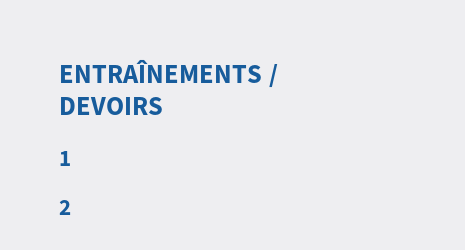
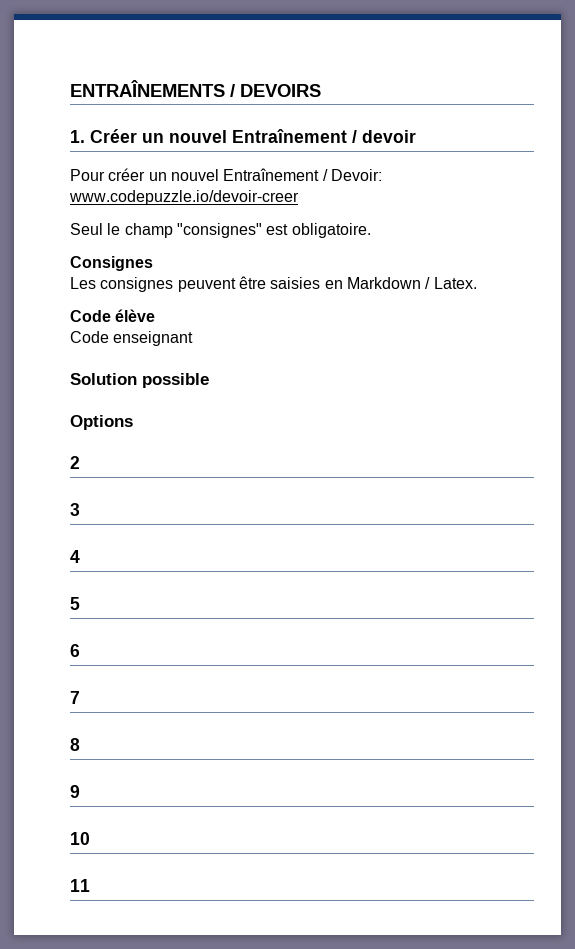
- 1
+ 1. Créer un nouvel Entraînement / devoir
+ Pour créer un nouvel Entraînement / Devoir: www.codepuzzle.io/devoir-creer
+ Seul le champ "consignes" est obligatoire.
+ Consignes
+ Les consignes peuvent être saisies en Markdown / Latex.
+ Code élève
+ Code enseignant
+ Solution possible
+ Options
  2
+ 3
+ 4
+ 5
+ 6
+ 7
+ 8
+ 9
+ 10
+ 11

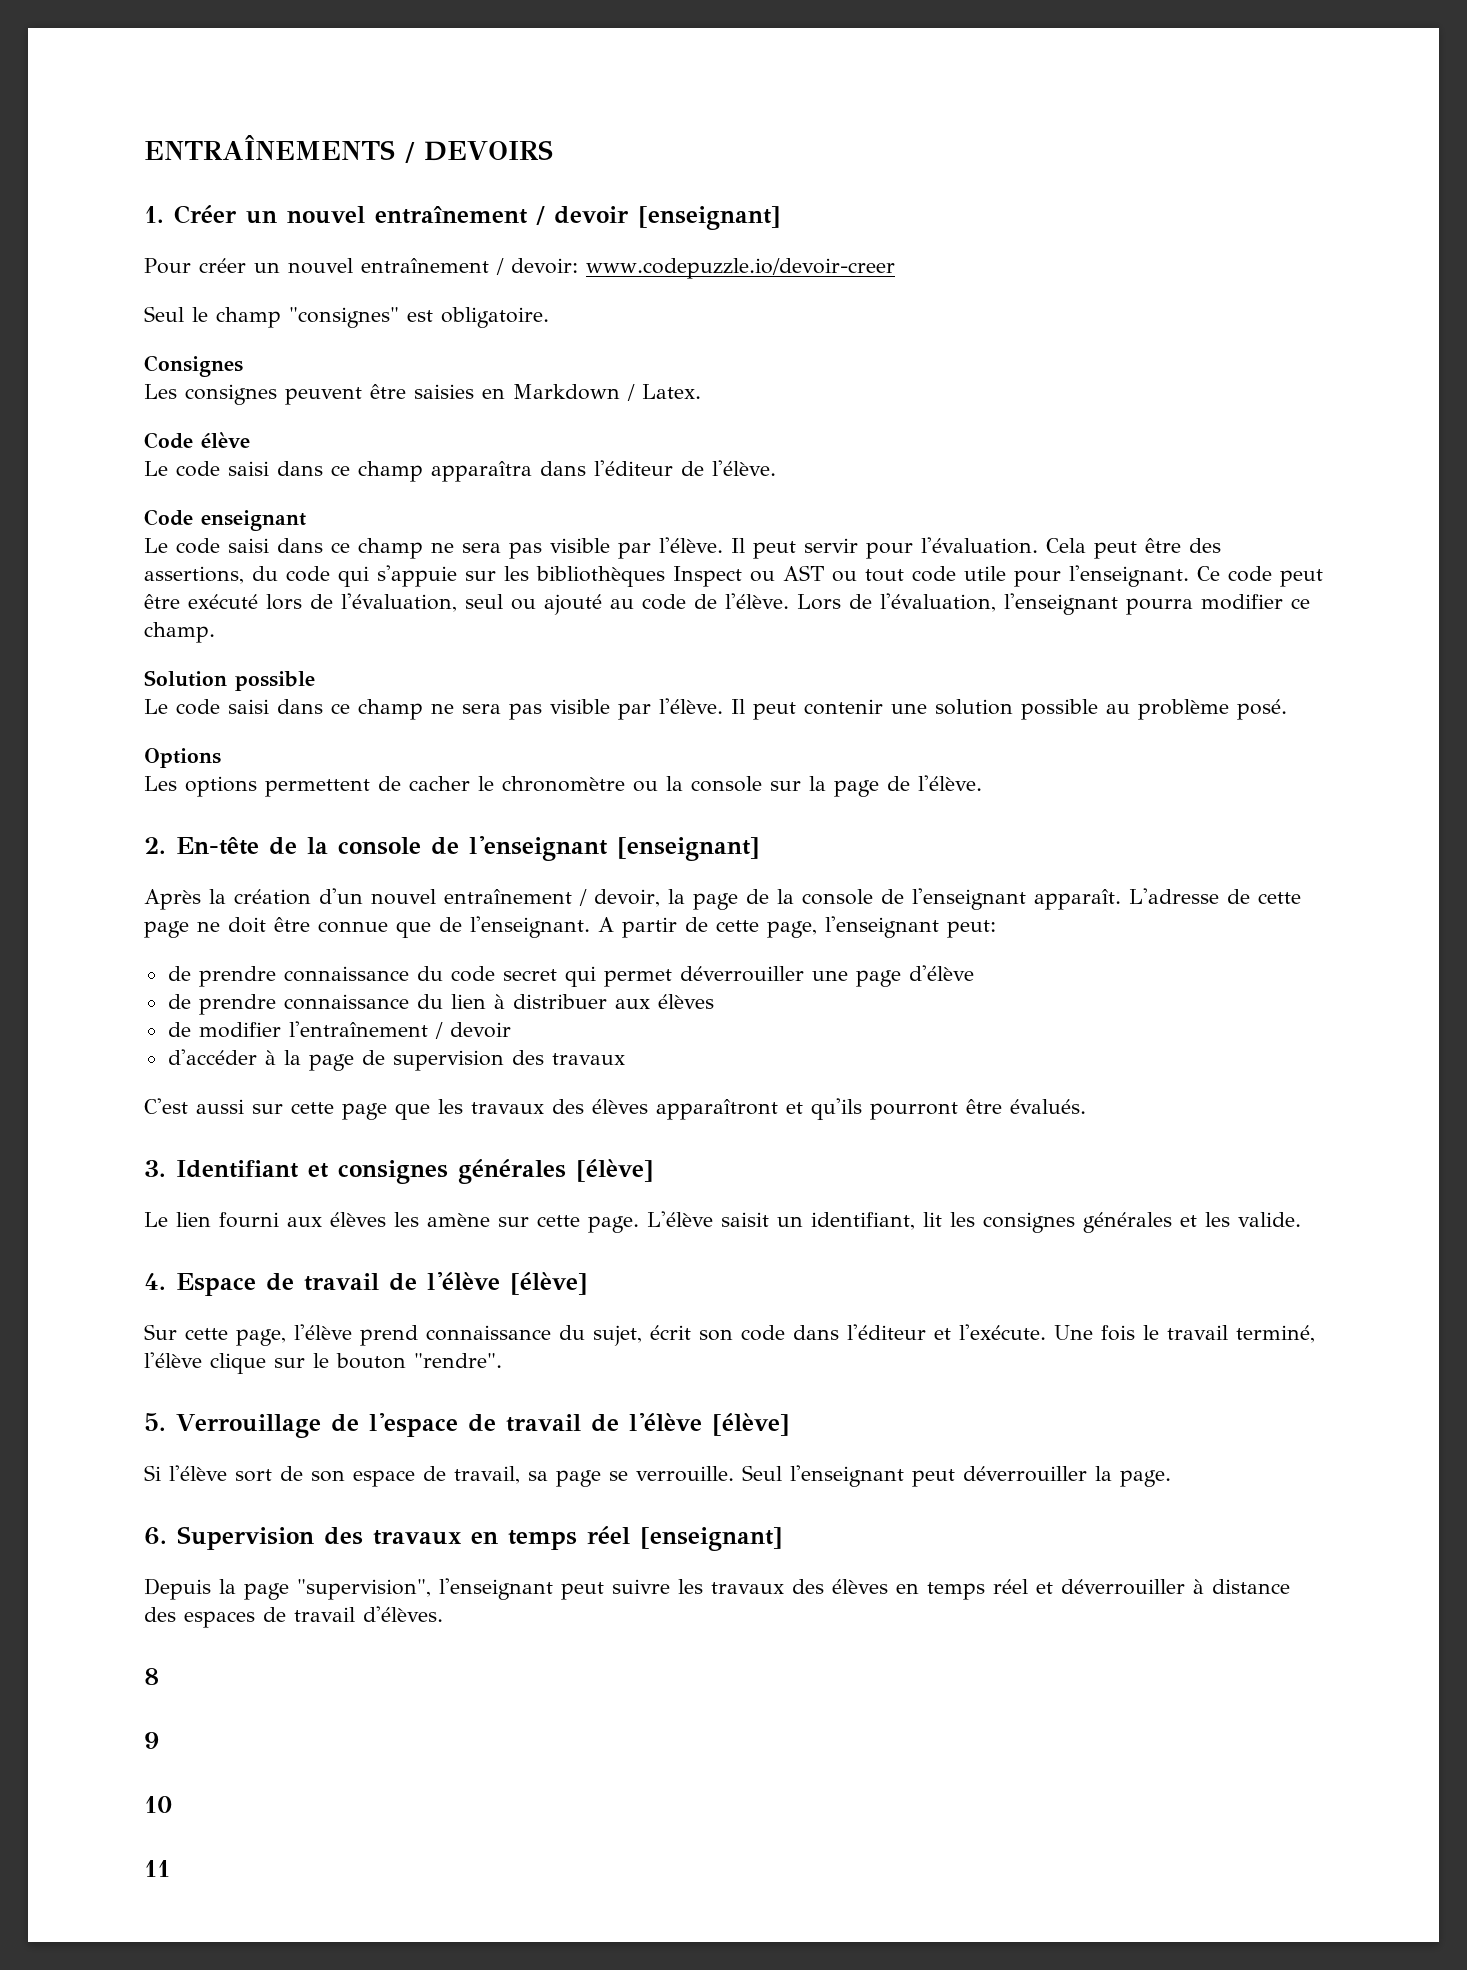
- 1. Créer un nouvel Entraînement / devoir
+ 1. Créer un nouvel entraînement / devoir [enseignant]
- Pour créer un nouvel Entraînement / Devoir: www.codepuzzle.io/devoir-creer
+ Pour créer un nouvel entraînement / devoir: www.codepuzzle.io/devoir-creer
+ Le code saisi dans ce champ apparaîtra dans l'éditeur de l'élève.
  Code enseignant
+ Le code saisi dans ce champ ne sera pas visible par l'élève. Il peut servir pour l'évaluation. Cela peut être des assertions, du code qui s'appuie sur les bibliothèques Inspect ou AST ou tout code utile pour l'enseignant. Ce code peut être exécuté lors de l'évaluation, seul ou ajouté au code de l'élève. Lors de l'évaluation, l'enseignant pourra modifier ce champ.
  Solution possible
+ Le code saisi dans ce champ ne sera pas visible par l'élève. Il peut contenir une solution possible au problème posé.
  Options
- 2
- 3
- 4
- 5
- 6
- 7
+ Les options permettent de cacher le chronomètre ou la console sur la page de l'élève.
+ 2. En-tête de la console de l'enseignant [enseignant]
+ Après la création d'un nouvel entraînement / devoir, la page de la console de l'enseignant apparaît. L'adresse de cette page ne doit être connue que de l'enseignant. A partir de cette page, l'enseignant peut:
+ de prendre connaissance du code secret qui permet déverrouiller une page d'élève
+ de prendre connaissance du lien à distribuer aux élèves
+ de modifier l'entraînement / devoir
+ d'accéder à la page de supervision des travaux
+ C'est aussi sur cette page que les travaux des élèves apparaîtront et qu'ils pourront être évalués.
+ 3. Identifiant et consignes générales [élève]
+ Le lien fourni aux élèves les amène sur cette page. L'élève saisit un identifiant, lit les consignes générales et les valide.
+ 4. Espace de travail de l'élève [élève]
+ Sur cette page, l'élève prend connaissance du sujet, écrit son code dans l'éditeur et l'exécute. Une fois le travail terminé, l'élève clique sur le bouton "rendre".
+ 5. Verrouillage de l'espace de travail de l'élève [élève]
+ Si l'élève sort de son espace de travail, sa page se verrouille. Seul l'enseignant peut déverrouiller la page.
+ 6. Supervision des travaux en temps réel [enseignant]
+ Depuis la page "supervision", l'enseignant peut suivre les travaux des élèves en temps réel et déverrouiller à distance des espaces de travail d'élèves.

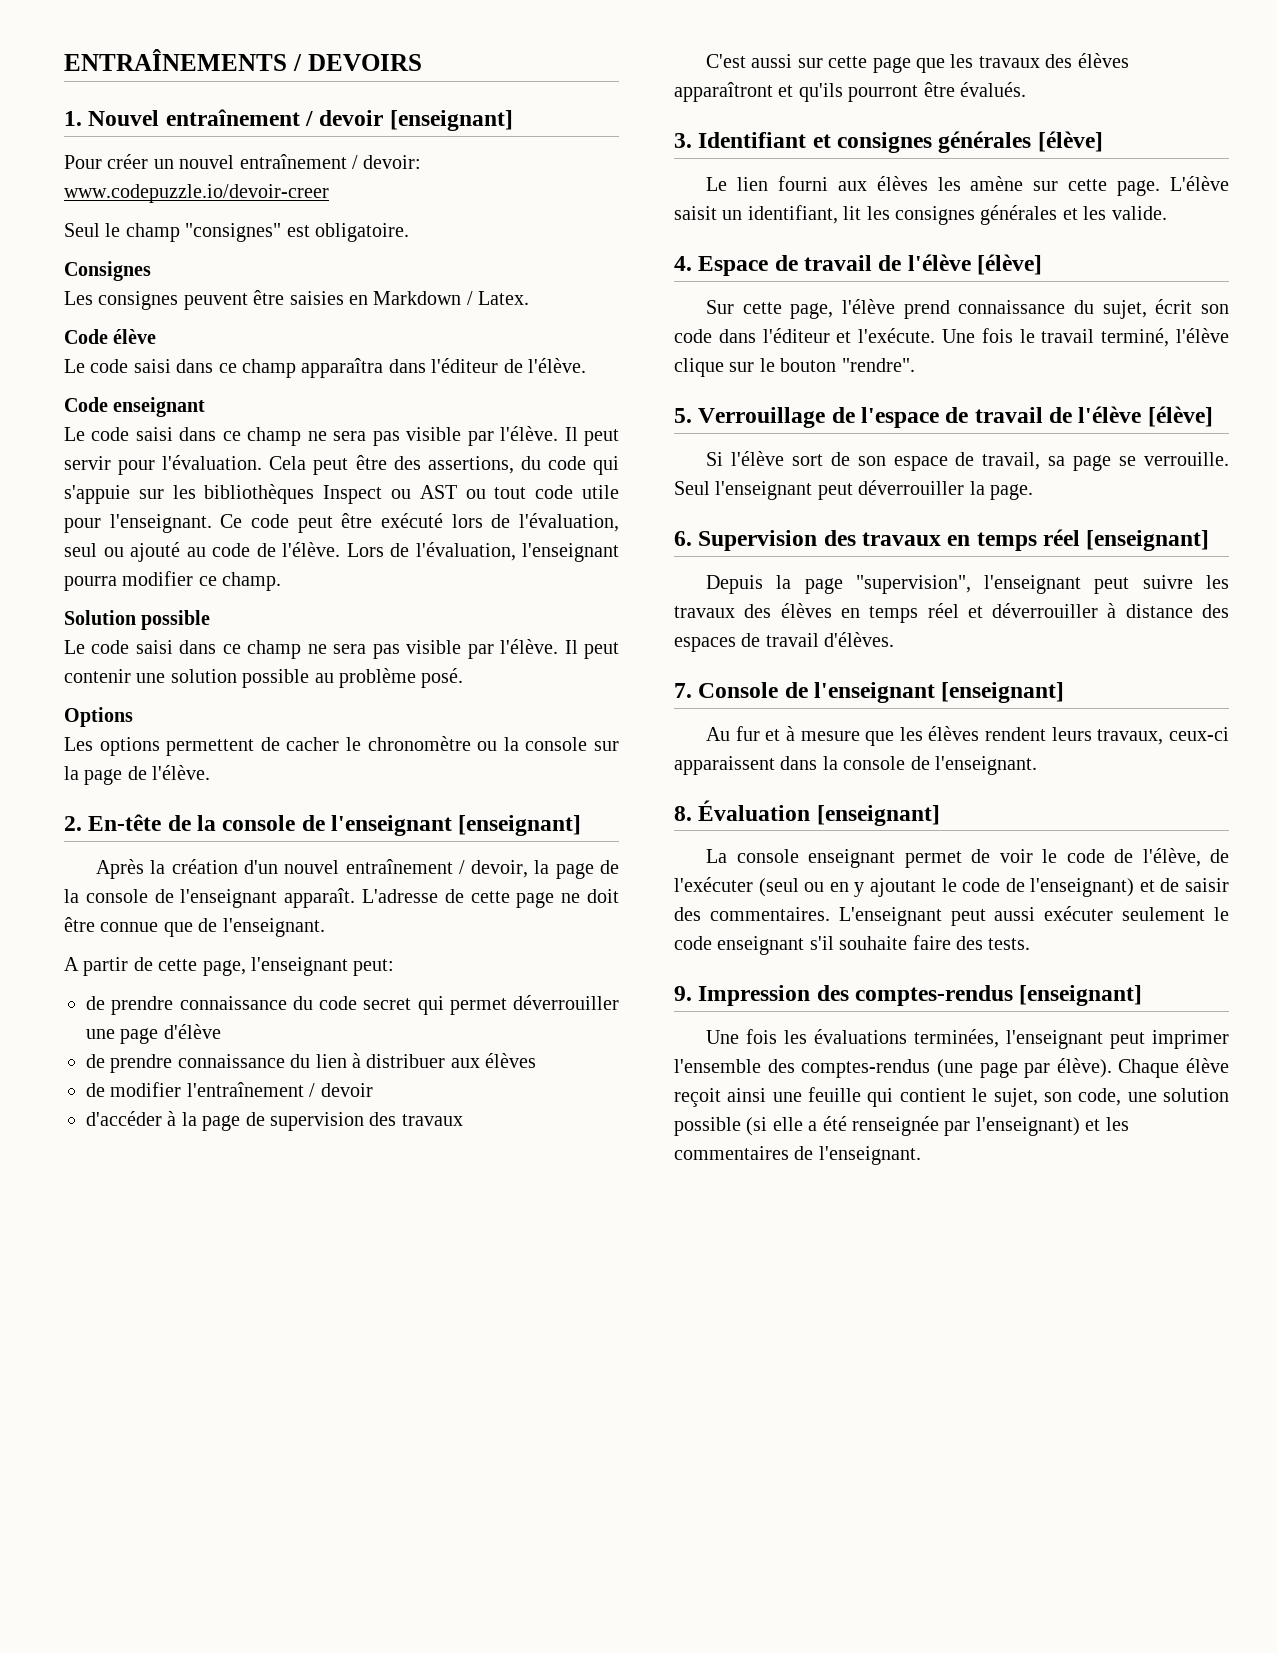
- 1. Créer un nouvel entraînement / devoir [enseignant]
+ 1. Nouvel entraînement / devoir [enseignant]
- L'adresse de cette page ne doit être connue que de l'enseignant. A partir de cette page, l'enseignant peut:
+ L'adresse de cette page ne doit être connue que de l'enseignant.
+ A partir de cette page, l'enseignant peut:
- 8
- 9
- 10
- 11
+ 7. Console de l'enseignant [enseignant]
+ Au fur et à mesure que les élèves rendent leurs travaux, ceux-ci apparaissent dans la console de l'enseignant.
+ 8. Évaluation [enseignant]
+ La console enseignant permet de voir le code de l'élève, de l'exécuter (seul ou en y ajoutant le code de l'enseignant) et de saisir des commentaires. L'enseignant peut aussi exécuter seulement le code enseignant s'il souhaite faire des tests.
+ 9. Impression des comptes-rendus [enseignant]
+ Une fois les évaluations terminées, l'enseignant peut imprimer l'ensemble des comptes-rendus (une page par élève). Chaque élève reçoit ainsi une feuille qui contient le sujet, son code, une solution possible (si elle a été renseignée par l'enseignant) et les commentaires de l'enseignant.

